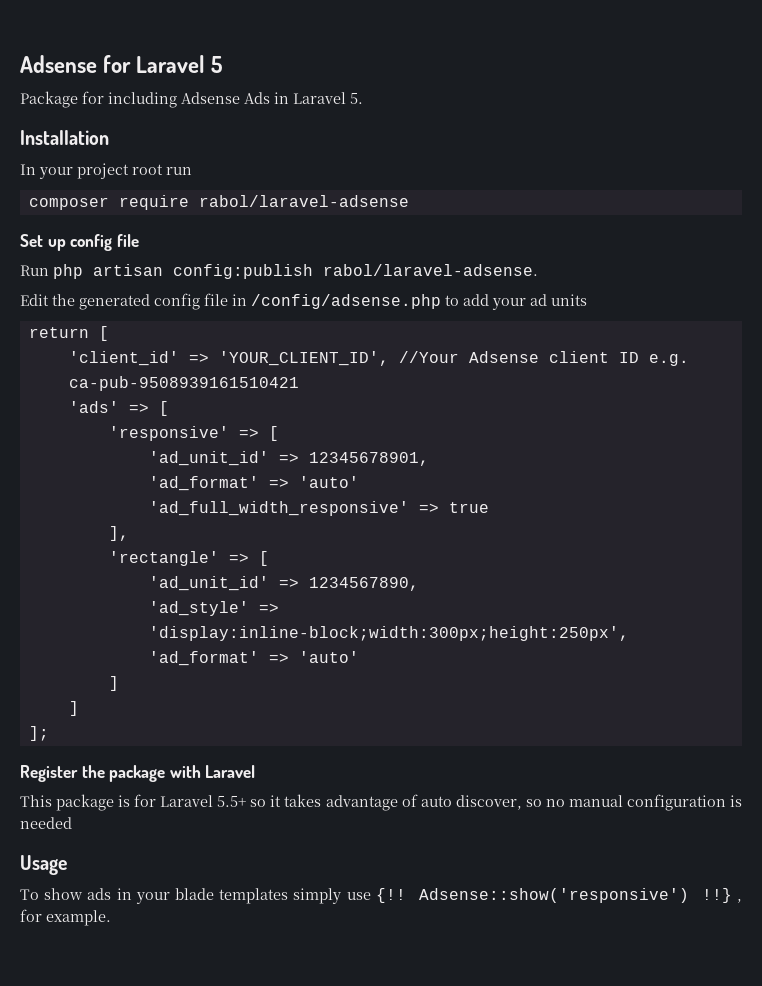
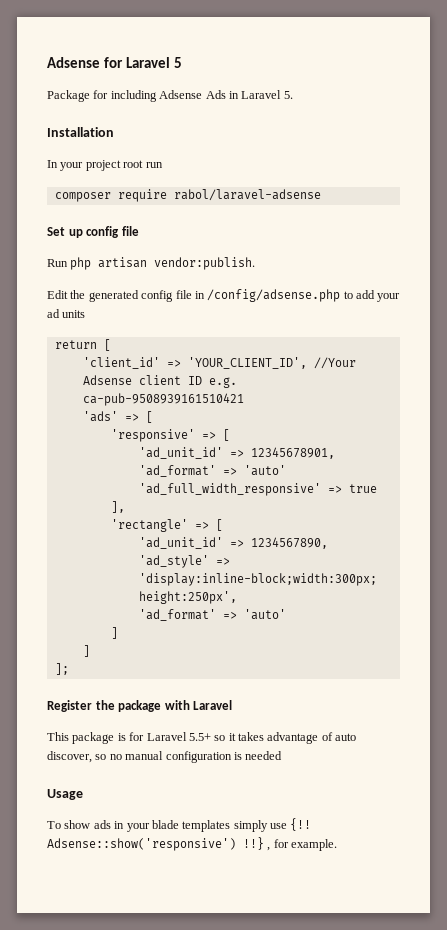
- Run php artisan config:publish rabol/laravel-adsense.
+ Run php artisan vendor:publish.

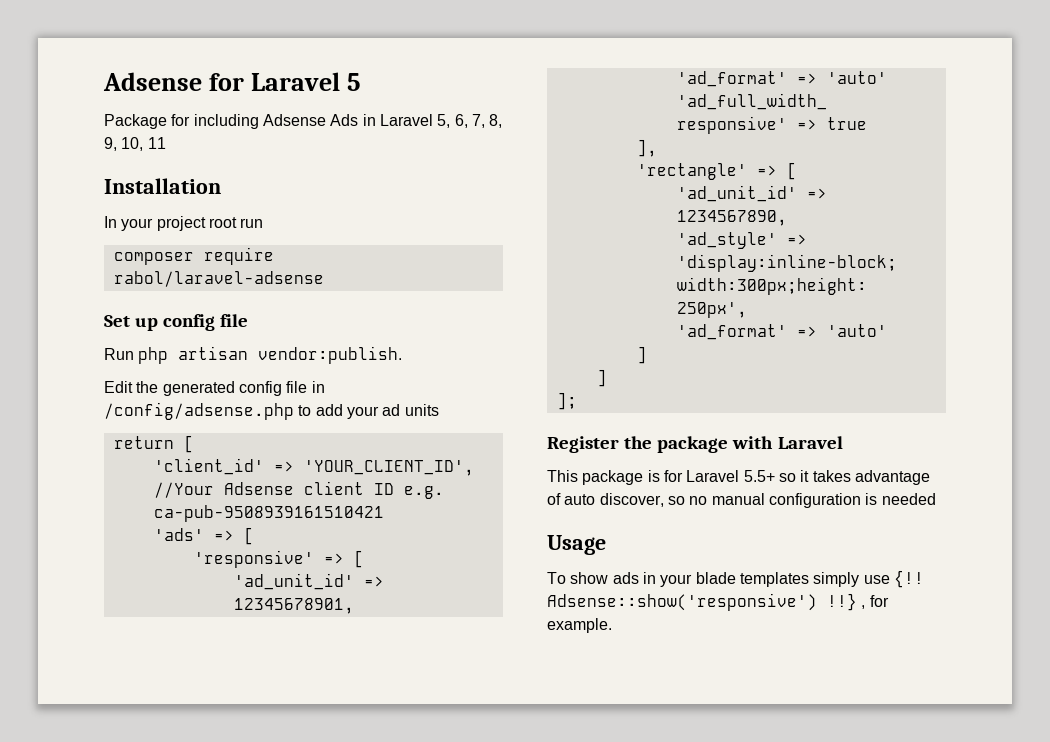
- Package for including Adsense Ads in Laravel 5.
+ Package for including Adsense Ads in Laravel 5, 6, 7, 8, 9, 10, 11

